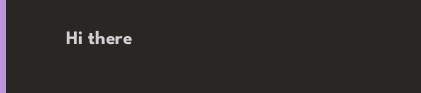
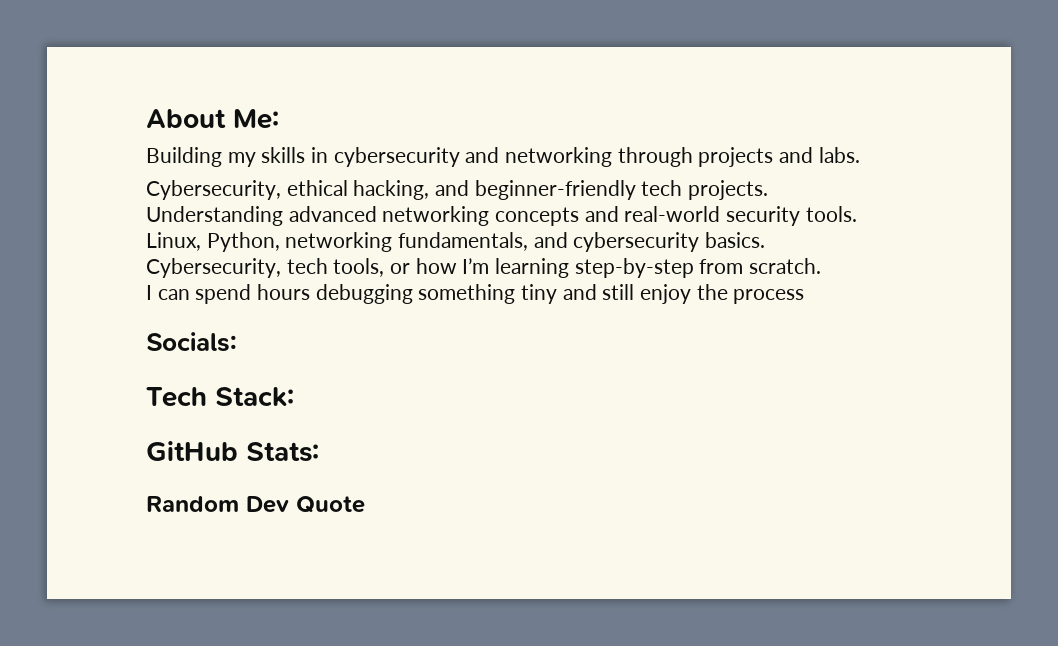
- Hi there
+ About Me:
+ Building my skills in cybersecurity and networking through projects and labs.
+ Cybersecurity, ethical hacking, and beginner-friendly tech projects.
+ Understanding advanced networking concepts and real-world security tools.
+ Linux, Python, networking fundamentals, and cybersecurity basics.
+ Cybersecurity, tech tools, or how I’m learning step-by-step from scratch.
+ I can spend hours debugging something tiny and still enjoy the process
+ Socials:
+ Tech Stack:
+ GitHub Stats:
+ Random Dev Quote

